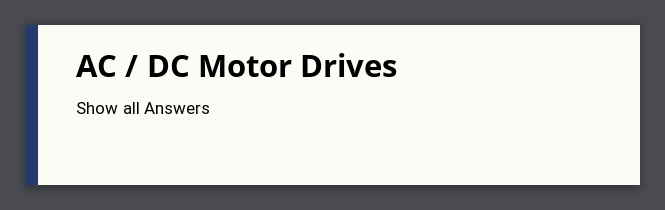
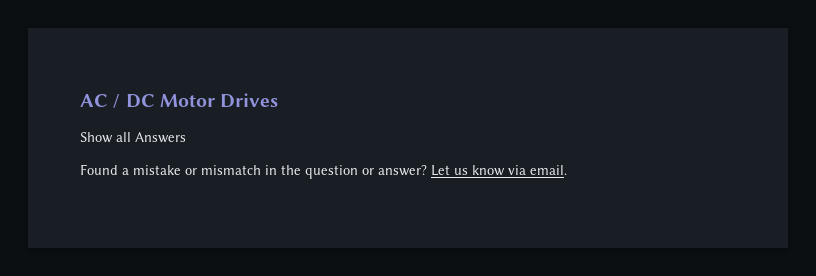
+ Found a mistake or mismatch in the question or answer? Let us know via email.

